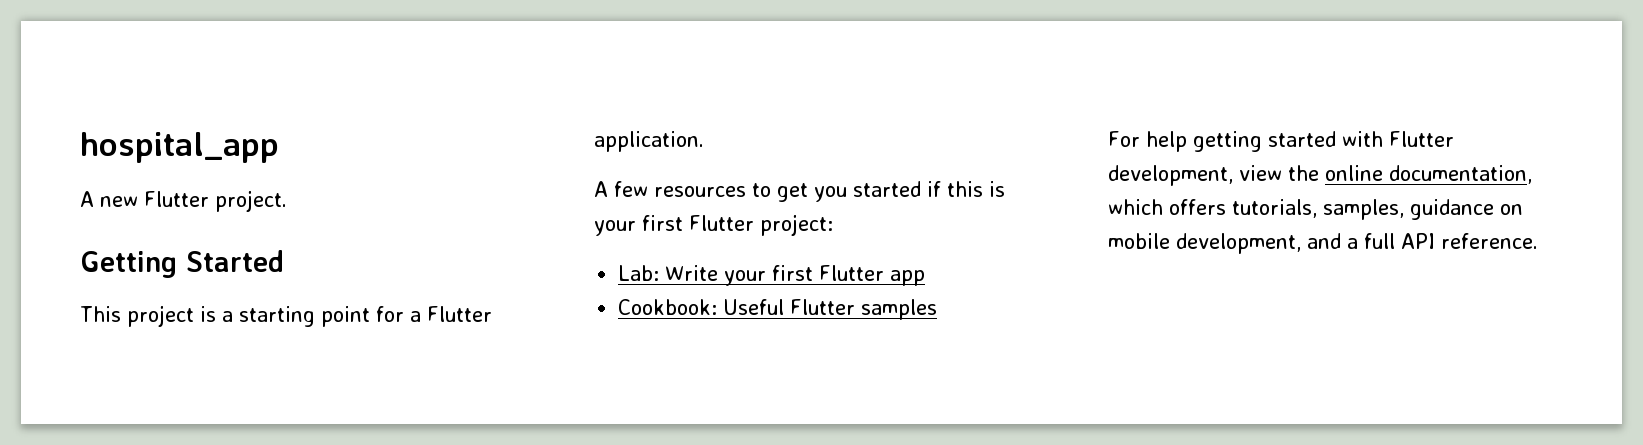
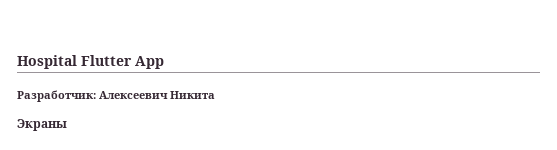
- hospital_app
- A new Flutter project.
- Getting Started
- This project is a starting point for a Flutter application.
- A few resources to get you started if this is your first Flutter project:
- Lab: Write your first Flutter app
- Cookbook: Useful Flutter samples
- For help getting started with Flutter development, view the online documentation, which offers tutorials, samples, guidance on mobile development, and a full API reference.
+ Hospital Flutter App
+ Разработчик: Алексеевич Никита
+ Экраны

